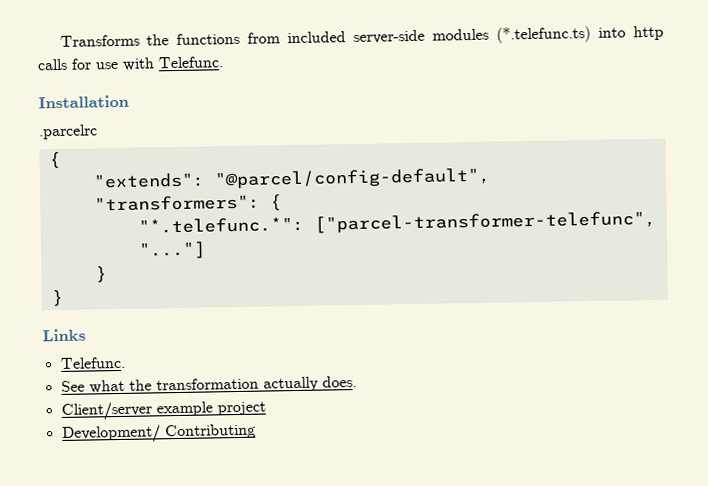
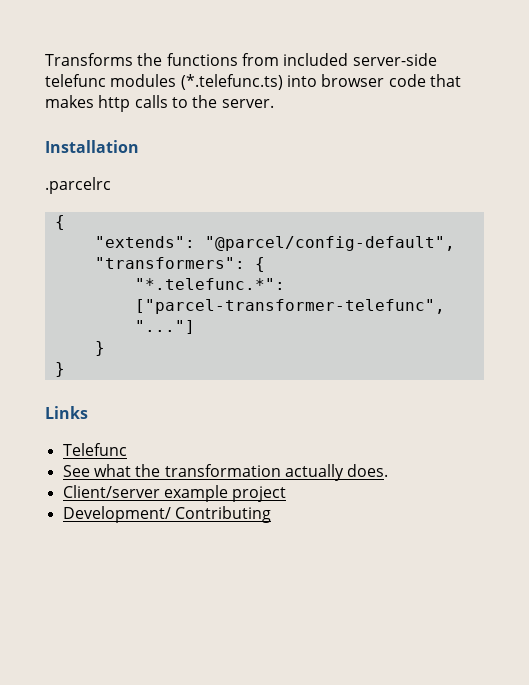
- Transforms the functions from included server-side modules (*.telefunc.ts) into http calls for use with Telefunc.
+ Transforms the functions from included server-side telefunc modules (*.telefunc.ts) into browser code that makes http calls to the server.
  Links
- Telefunc.
+ Telefunc

